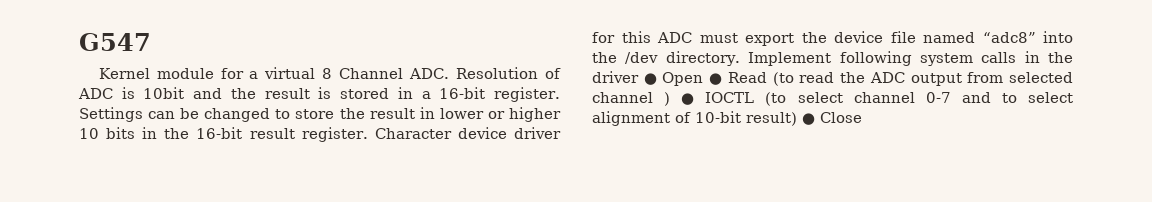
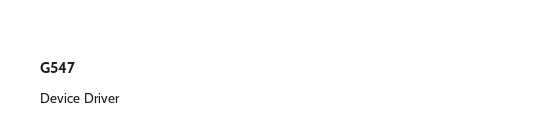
- Kernel module for a virtual 8 Channel ADC. Resolution of ADC is 10bit and the result is stored in a 16-bit register. Settings can be changed to store the result in lower or higher 10 bits in the 16-bit result register. Character device driver for this ADC must export the device file named “adc8” into the /dev directory. Implement following system calls in the driver ● Open ● Read (to read the ADC output from selected channel ) ● IOCTL (to select channel 0-7 and to select alignment of 10-bit result) ● Close
+ Device Driver

